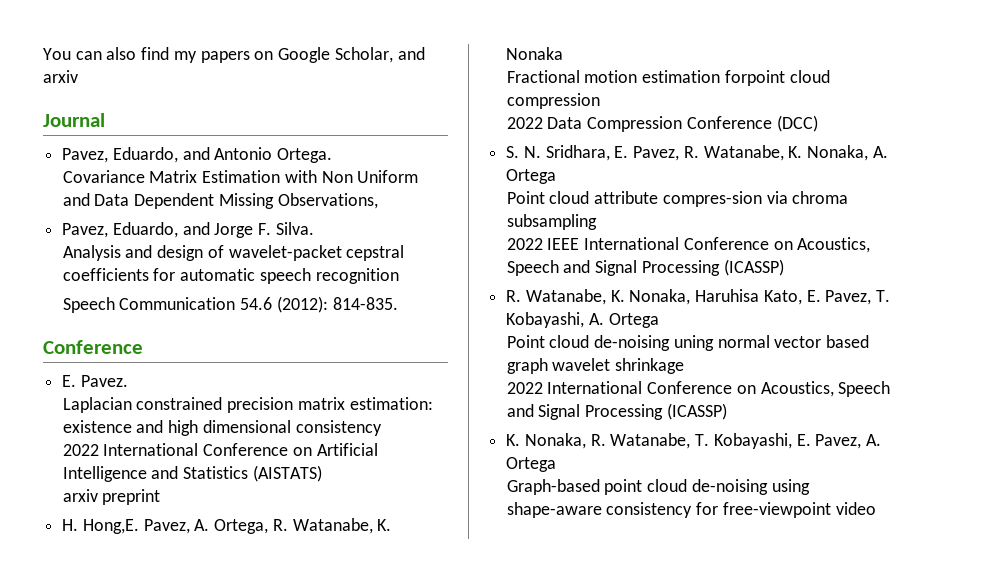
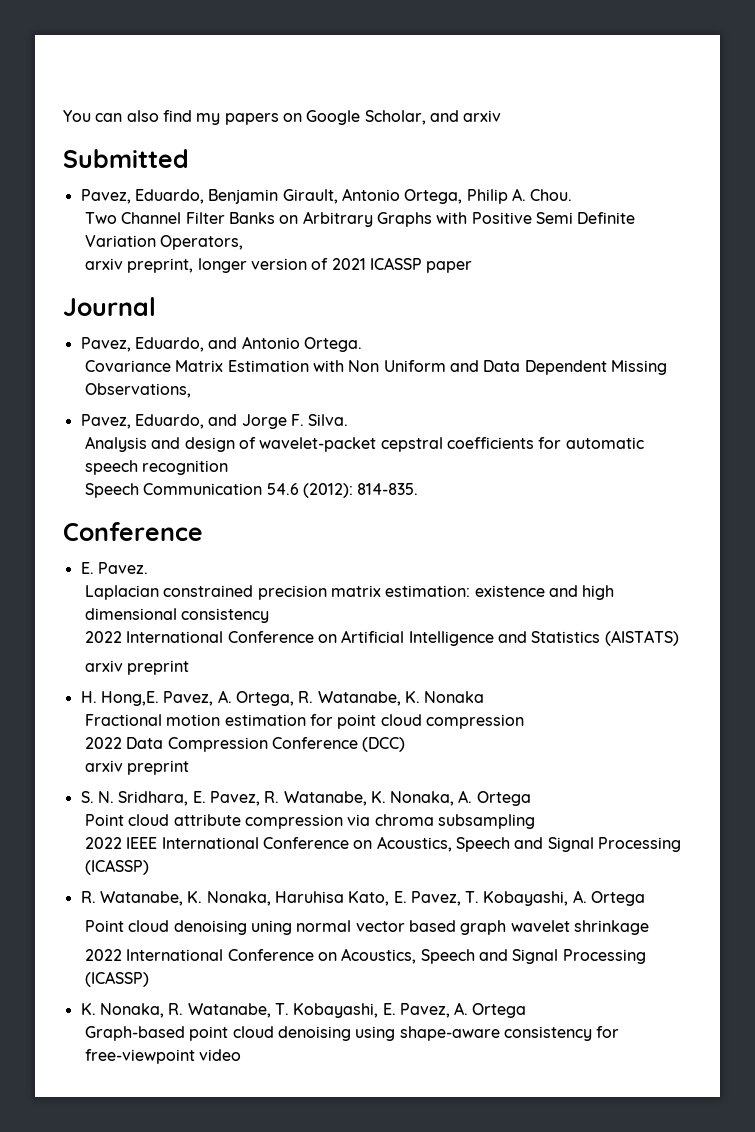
+ Submitted
+ Pavez, Eduardo, Benjamin Girault, Antonio Ortega, Philip A. Chou.
+ Two Channel Filter Banks on Arbitrary Graphs with Positive Semi Definite Variation Operators,
+ arxiv preprint, longer version of 2021 ICASSP paper
- Fractional motion estimation forpoint cloud compression
+ Fractional motion estimation for point cloud compression
  2022 Data Compression Conference (DCC)
+ arxiv preprint
- Point cloud attribute compres-sion via chroma subsampling
+ Point cloud attribute compression via chroma subsampling
- Point cloud de-noising uning normal vector based graph wavelet shrinkage
+ Point cloud denoising uning normal vector based graph wavelet shrinkage
- Graph-based point cloud de-noising using shape-aware consistency for free-viewpoint video
+ Graph-based point cloud denoising using shape-aware consistency for free-viewpoint video

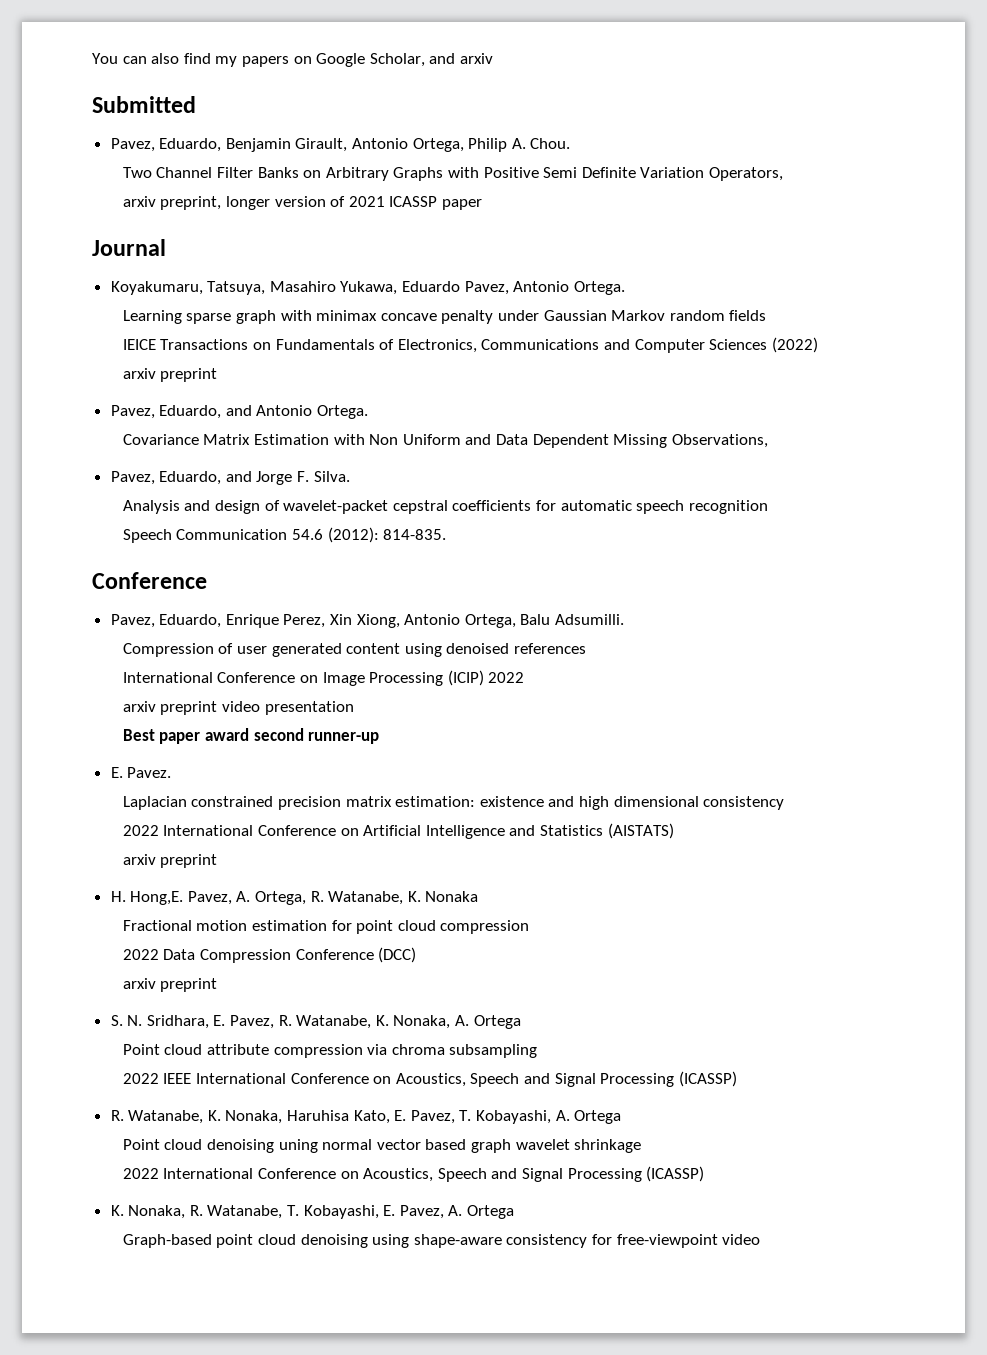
+ Koyakumaru, Tatsuya, Masahiro Yukawa, Eduardo Pavez, Antonio Ortega.
+ Learning sparse graph with minimax concave penalty under Gaussian Markov random fields
+ IEICE Transactions on Fundamentals of Electronics, Communications and Computer Sciences (2022)
+ arxiv preprint
+ Pavez, Eduardo, Enrique Perez, Xin Xiong, Antonio Ortega, Balu Adsumilli.
+ Compression of user generated content using denoised references
+ International Conference on Image Processing (ICIP) 2022
+ arxiv preprint video presentation
+ Best paper award second runner-up

